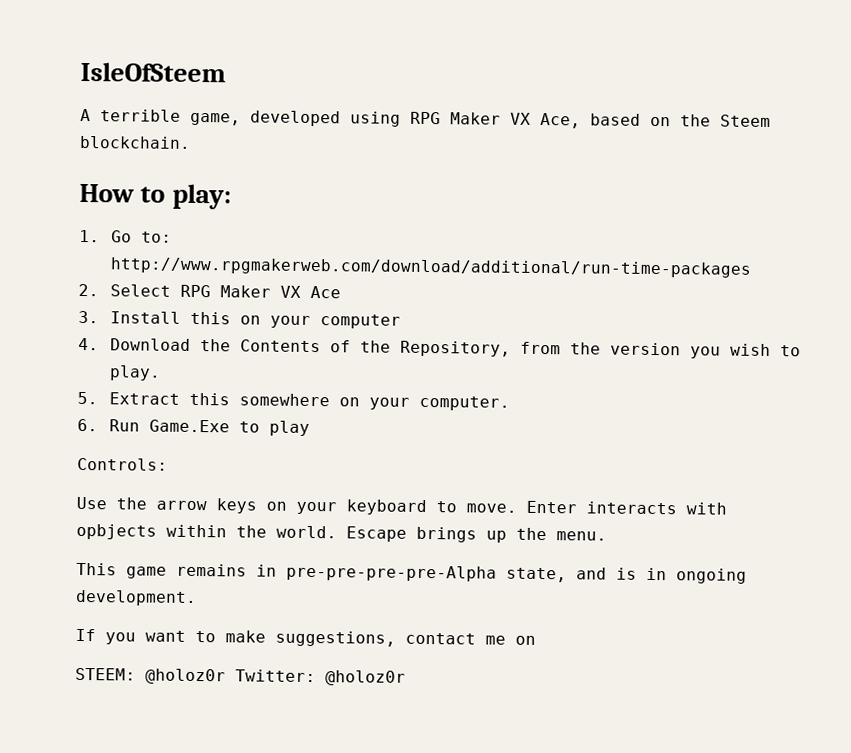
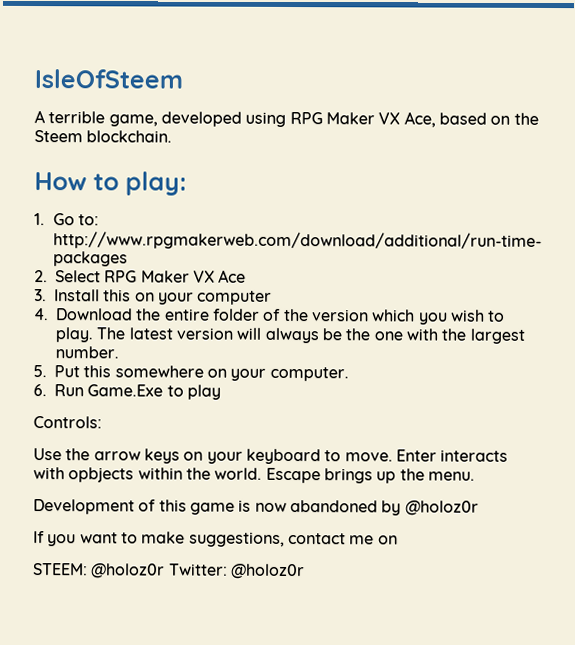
- 4. Download the Contents of the Repository, from the version you wish to play.
+ 4. Download the entire folder of the version which you wish to play. The latest version will always be the one with the largest number.
- 5. Extract this somewhere on your computer.
+ 5. Put this somewhere on your computer.
- This game remains in pre-pre-pre-pre-Alpha state, and is in ongoing development.
+ Development of this game is now abandoned by @holoz0r

